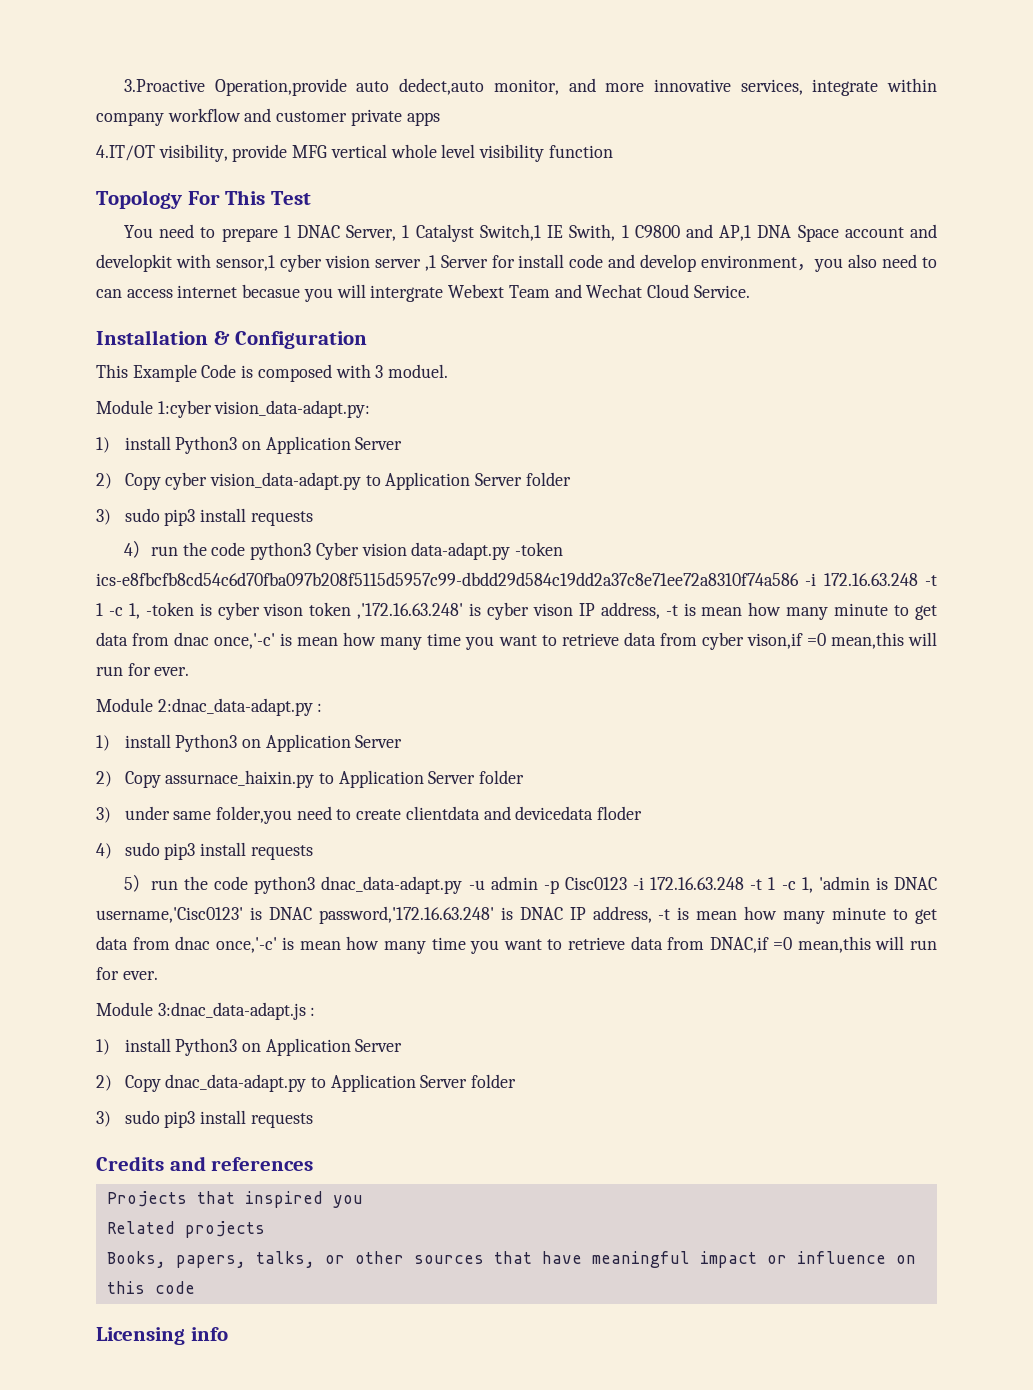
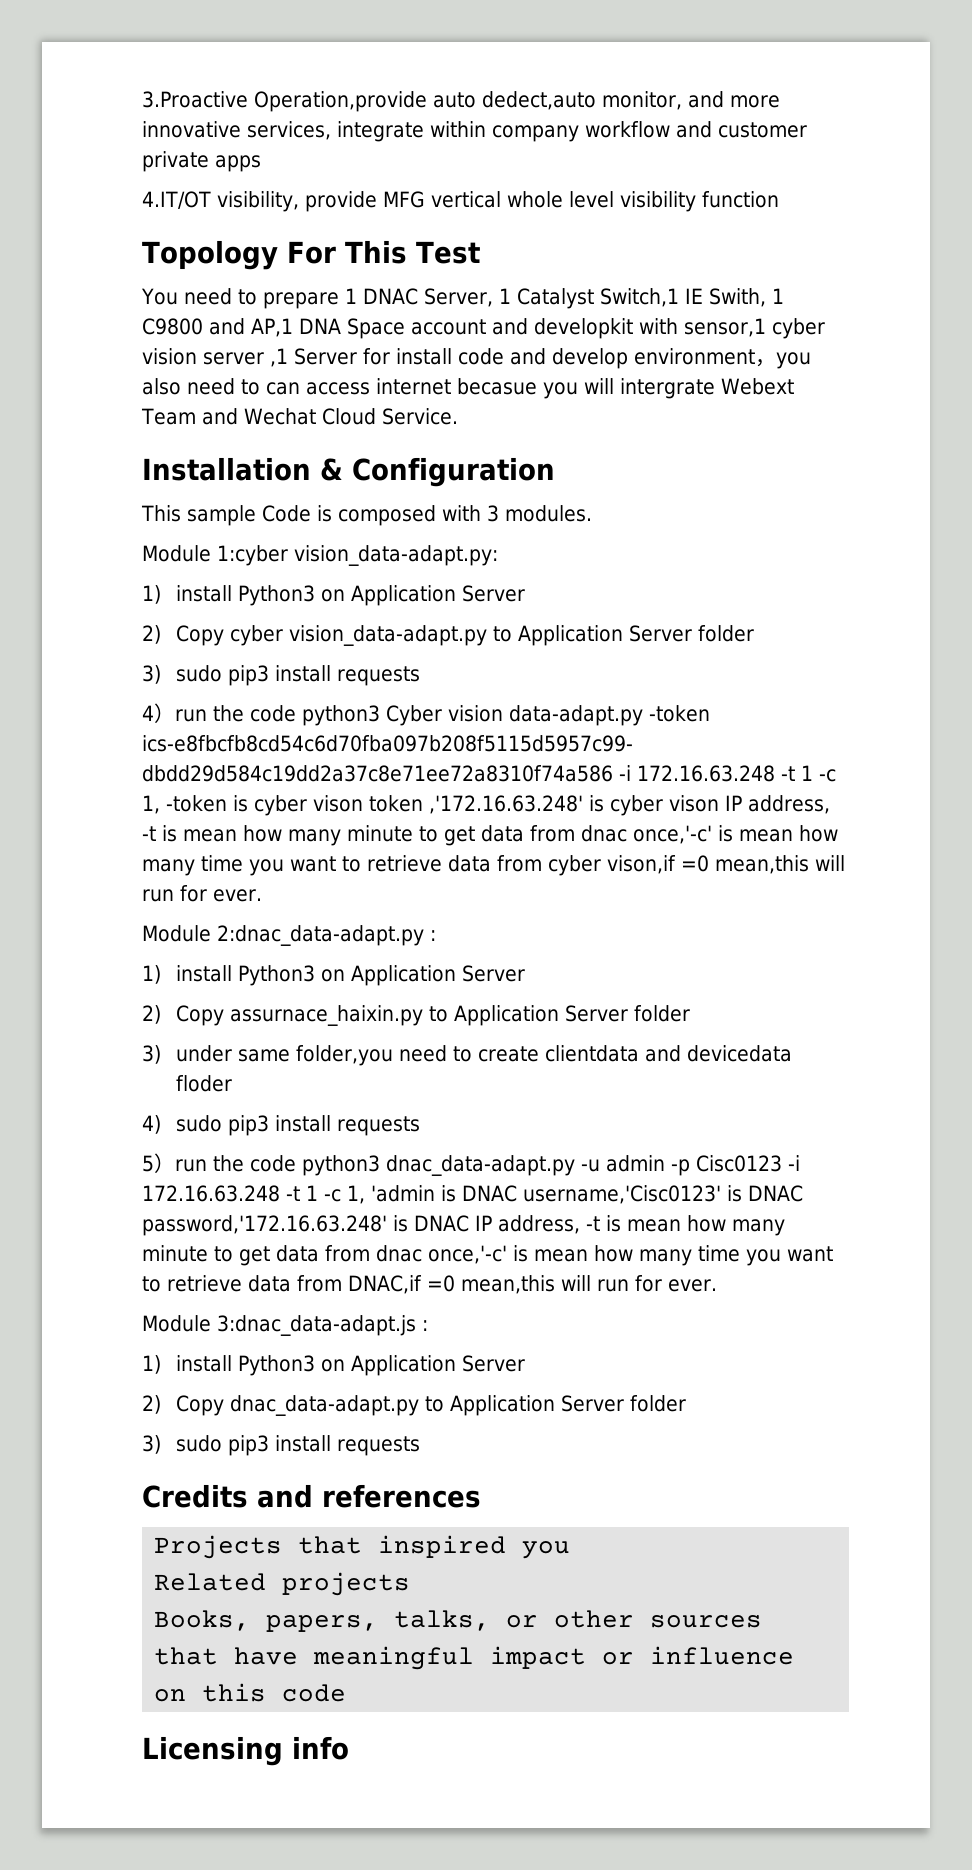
- This Example Code is composed with 3 moduel.
+ This sample Code is composed with 3 modules.

